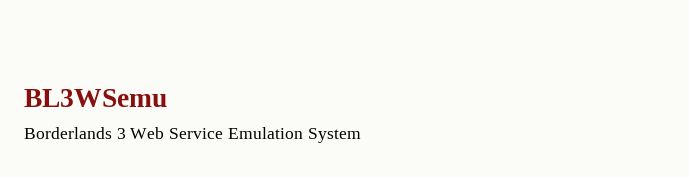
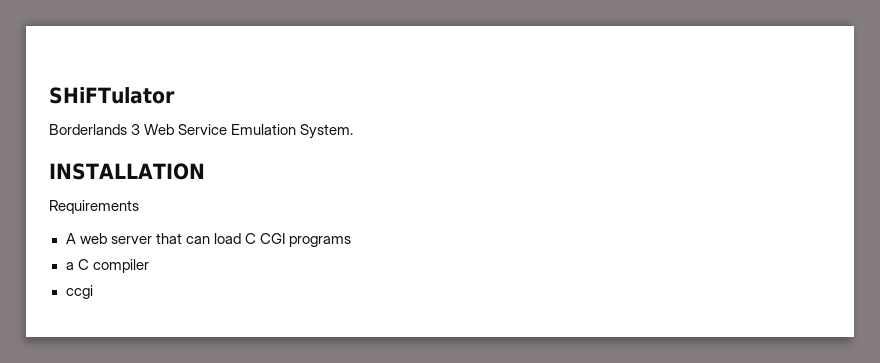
- BL3WSemu
+ SHiFTulator
- Borderlands 3 Web Service Emulation System
+ Borderlands 3 Web Service Emulation System.
+ INSTALLATION
+ Requirements
+ A web server that can load C CGI programs
+ a C compiler
+ ccgi

